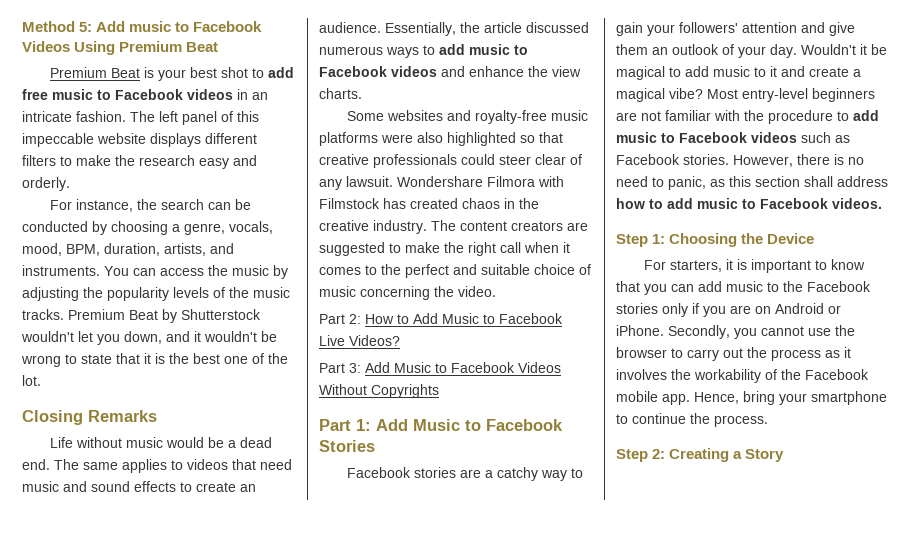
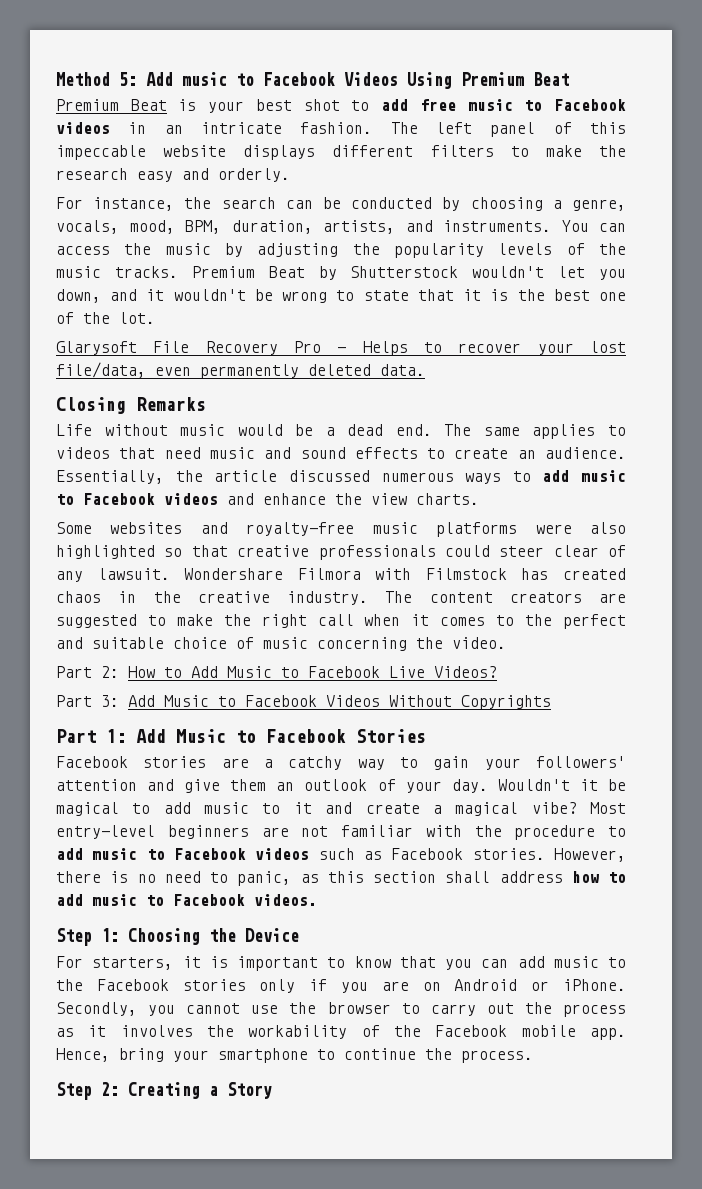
+ Glarysoft File Recovery Pro - Helps to recover your lost file/data, even permanently deleted data.

